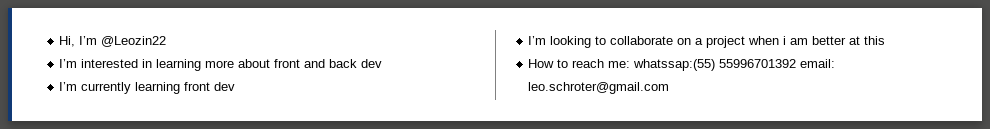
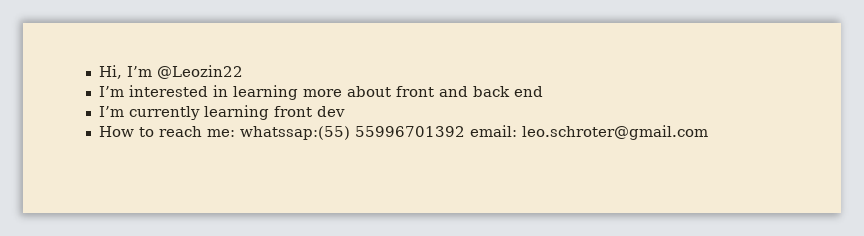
- I’m interested in learning more about front and back dev
+ I’m interested in learning more about front and back end
- I’m looking to collaborate on a project when i am better at this

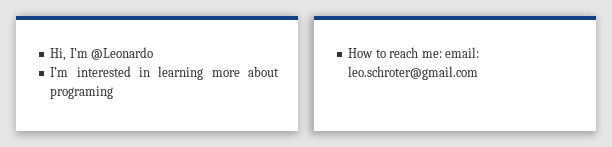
- Hi, I’m @Leozin22
+ Hi, I’m @Leonardo
- I’m interested in learning more about front and back end
- I’m currently learning front dev
+ I’m interested in learning more about programing
- How to reach me: whatssap:(55) 55996701392 email: leo.schroter@gmail.com
+ How to reach me: email: leo.schroter@gmail.com

